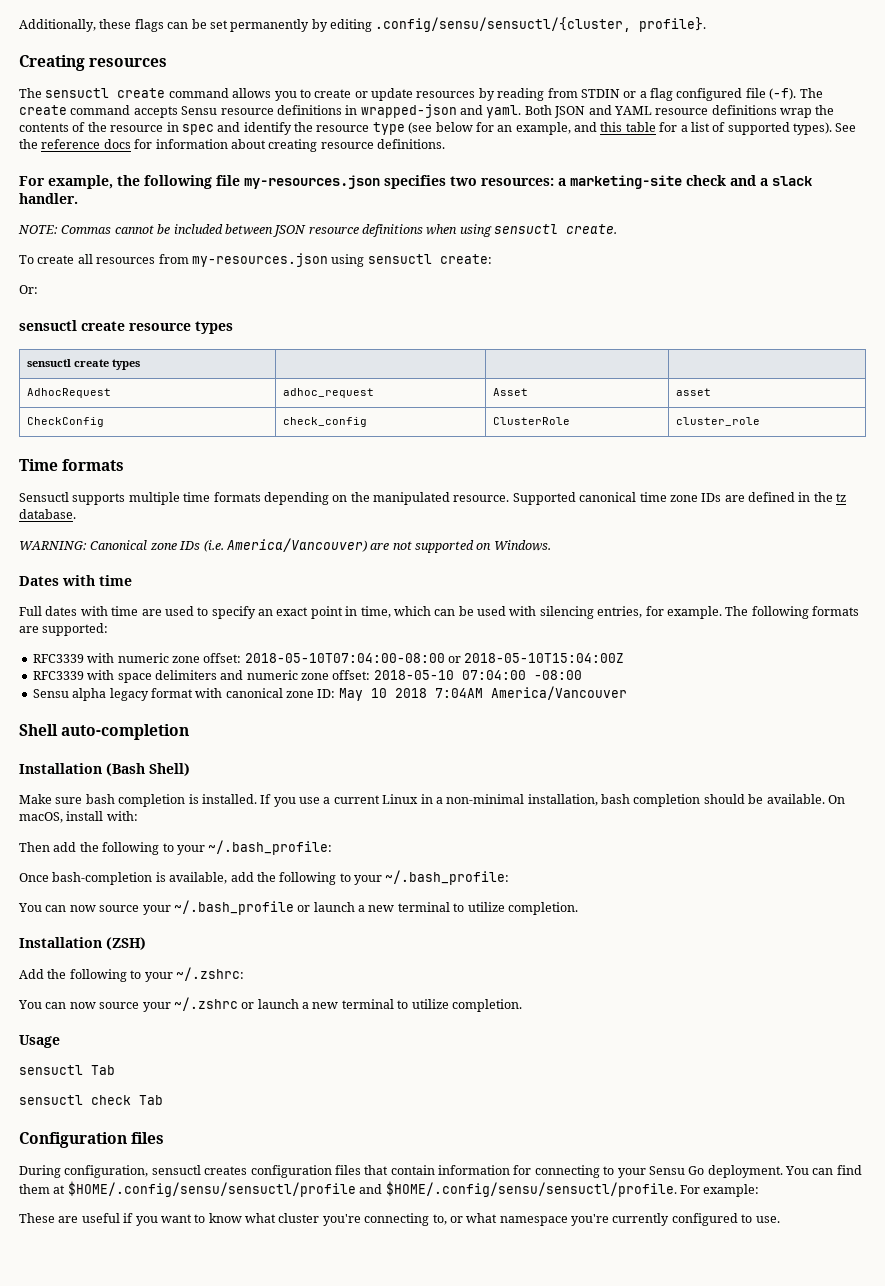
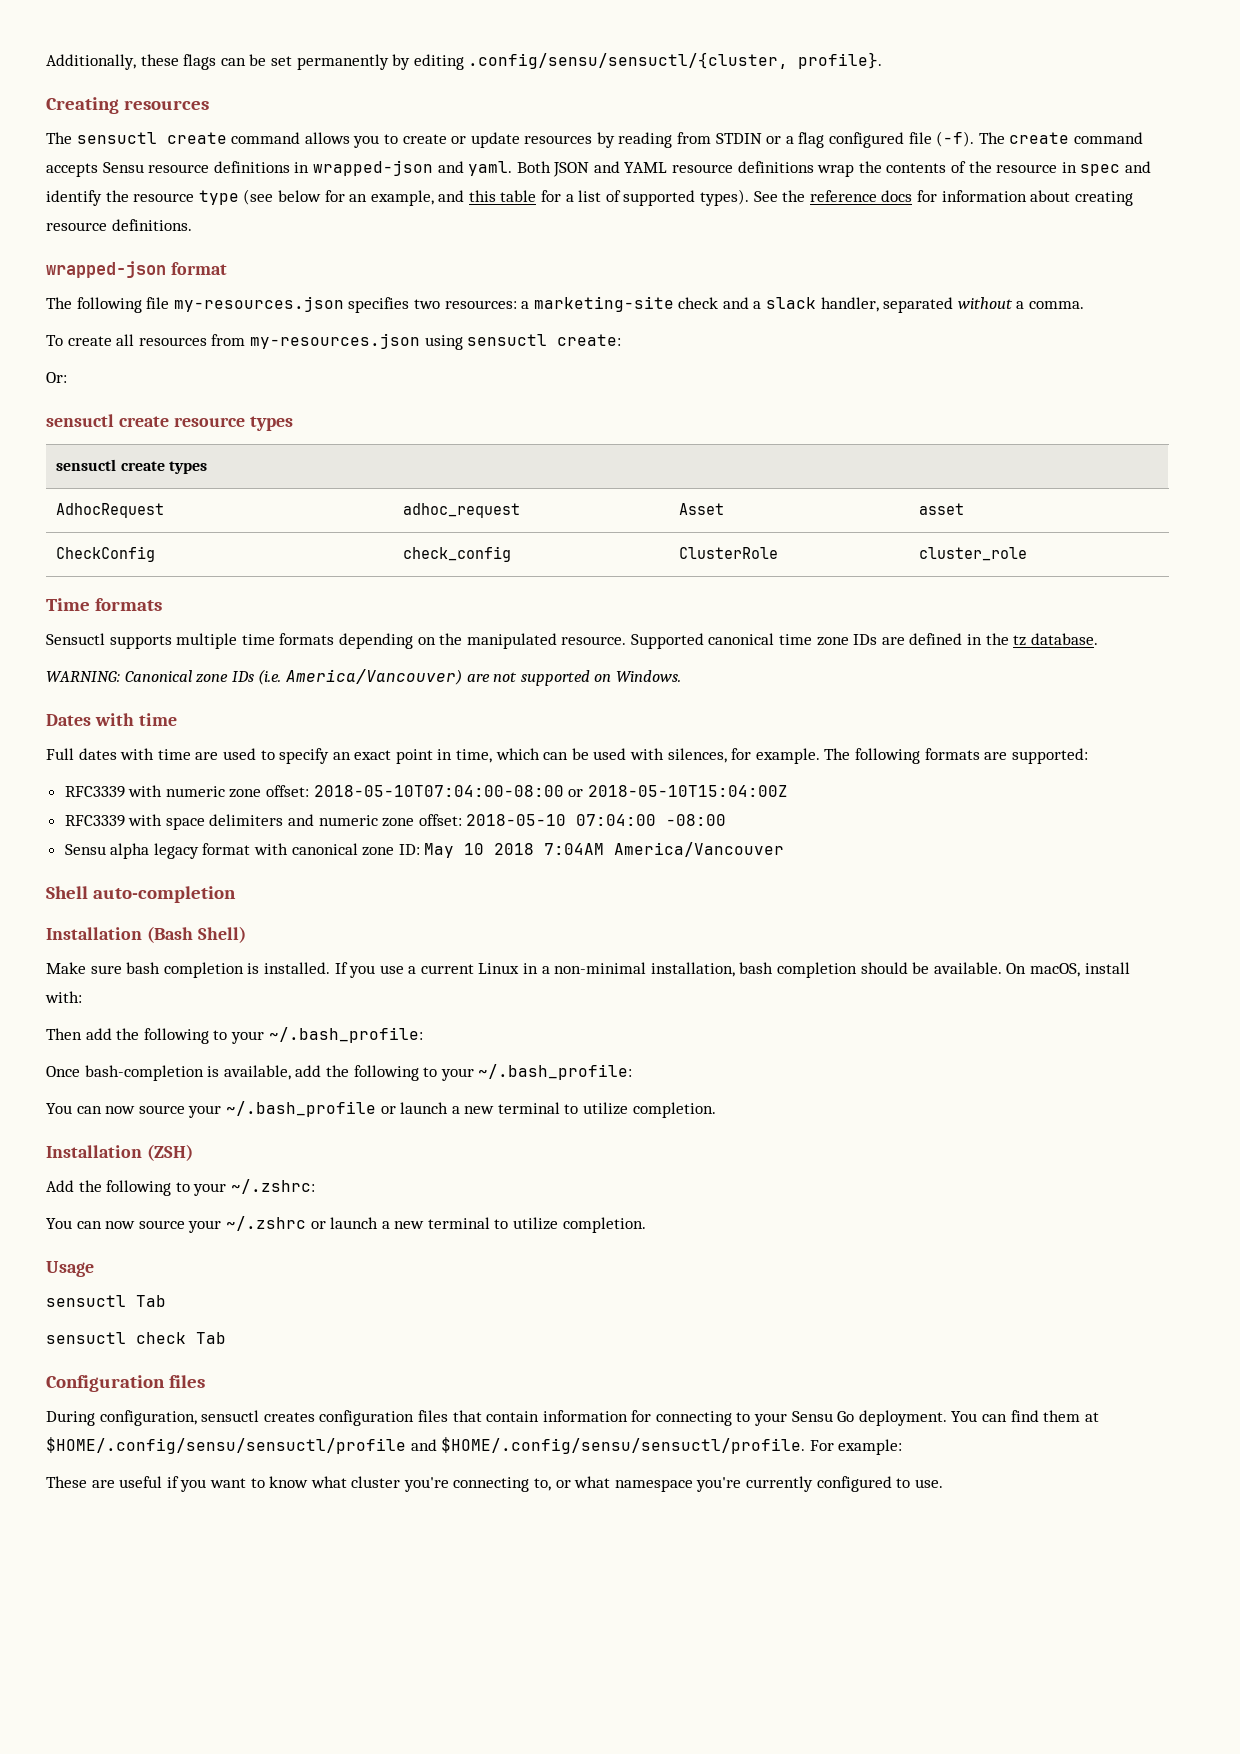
- For example, the following file my-resources.json specifies two resources: a marketing-site check and a slack handler.
- NOTE: Commas cannot be included between JSON resource definitions when using sensuctl create.
+ wrapped-json format
+ The following file my-resources.json specifies two resources: a marketing-site check and a slack handler, separated without a comma.
- Full dates with time are used to specify an exact point in time, which can be used with silencing entries, for example.
+ Full dates with time are used to specify an exact point in time, which can be used with silences, for example.

